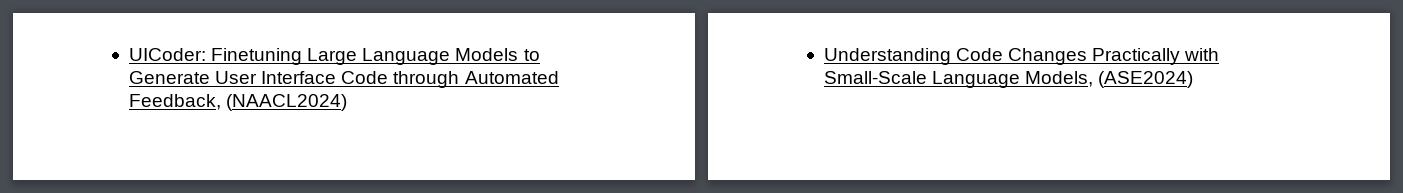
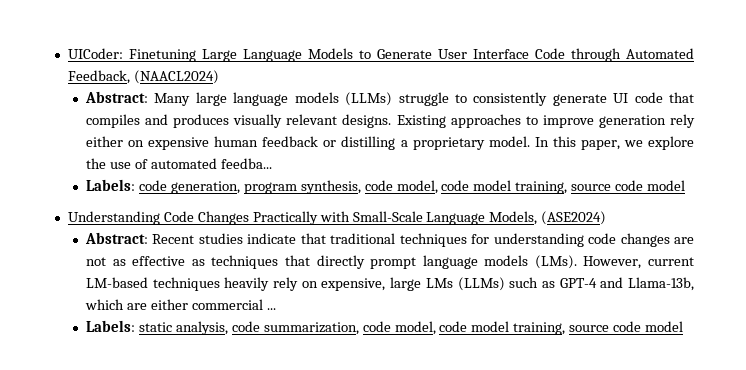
+ Abstract: Many large language models (LLMs) struggle to consistently generate UI code that compiles and produces visually relevant designs. Existing approaches to improve generation rely either on expensive human feedback or distilling a proprietary model. In this paper, we explore the use of automated feedba...
+ Labels: code generation, program synthesis, code model, code model training, source code model
+ Abstract: Recent studies indicate that traditional techniques for understanding code changes are not as effective as techniques that directly prompt language models (LMs). However, current LM-based techniques heavily rely on expensive, large LMs (LLMs) such as GPT-4 and Llama-13b, which are either commercial ...
+ Labels: static analysis, code summarization, code model, code model training, source code model

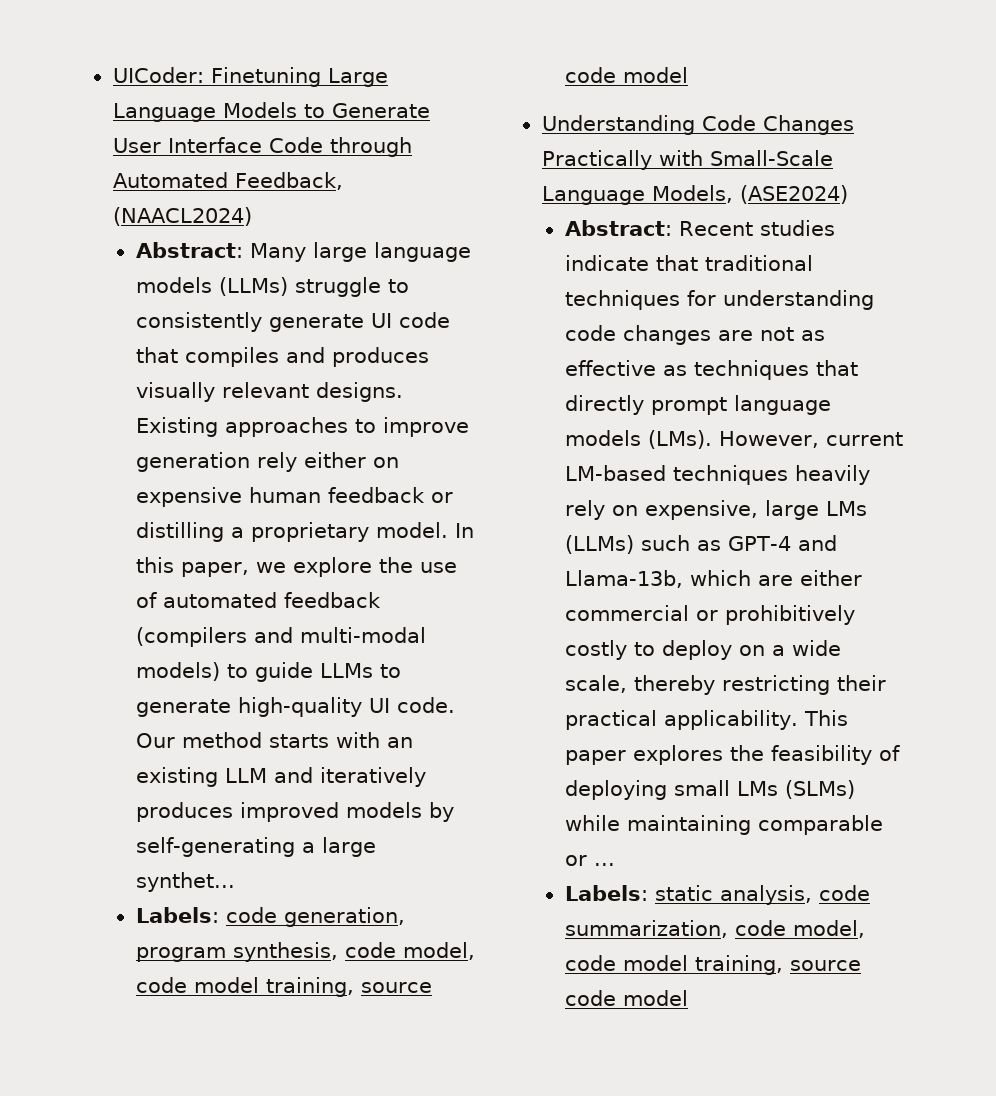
- In this paper, we explore the use of automated feedba...
+ In this paper, we explore the use of automated feedback (compilers and multi-modal models) to guide LLMs to generate high-quality UI code. Our method starts with an existing LLM and iteratively produces improved models by self-generating a large synthet...
- However, current LM-based techniques heavily rely on expensive, large LMs (LLMs) such as GPT-4 and Llama-13b, which are either commercial ...
+ However, current LM-based techniques heavily rely on expensive, large LMs (LLMs) such as GPT-4 and Llama-13b, which are either commercial or prohibitively costly to deploy on a wide scale, thereby restricting their practical applicability. This paper explores the feasibility of deploying small LMs (SLMs) while maintaining comparable or ...

